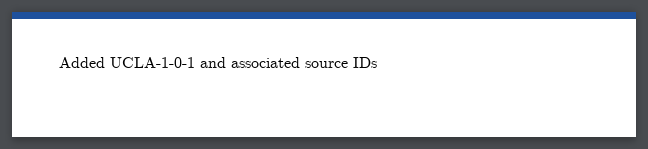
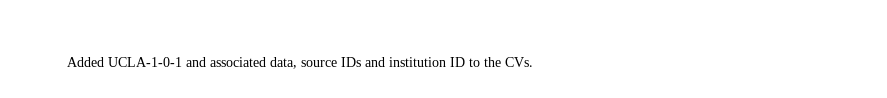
- Added UCLA-1-0-1 and associated source IDs
+ Added UCLA-1-0-1 and associated data, source IDs and institution ID to the CVs.

